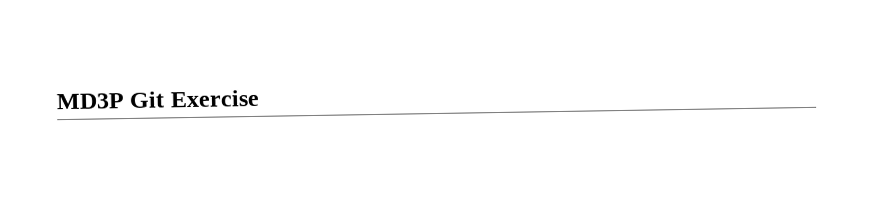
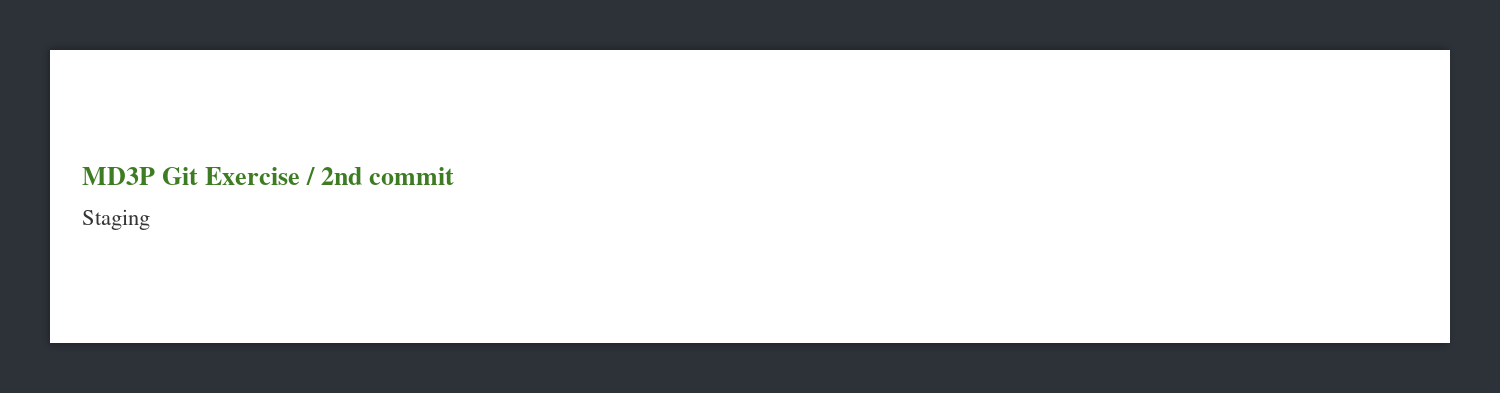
- MD3P Git Exercise
+ MD3P Git Exercise / 2nd commit
+ Staging

